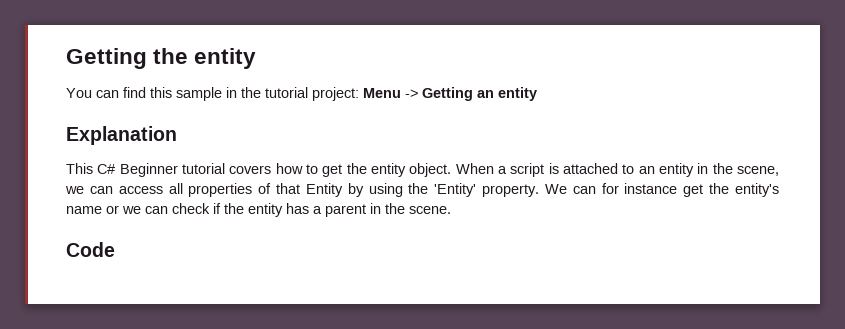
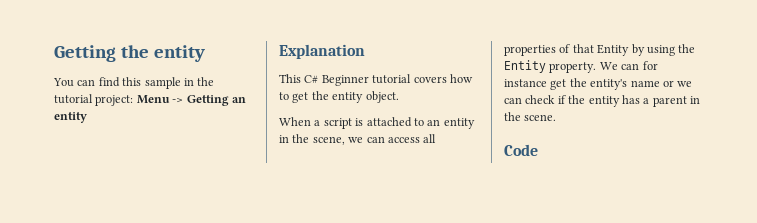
- This C# Beginner tutorial covers how to get the entity object. When a script is attached to an entity in the scene, we can access all properties of that Entity by using the 'Entity' property.
+ This C# Beginner tutorial covers how to get the entity object.
+ When a script is attached to an entity in the scene, we can access all properties of that Entity by using the Entity property.

